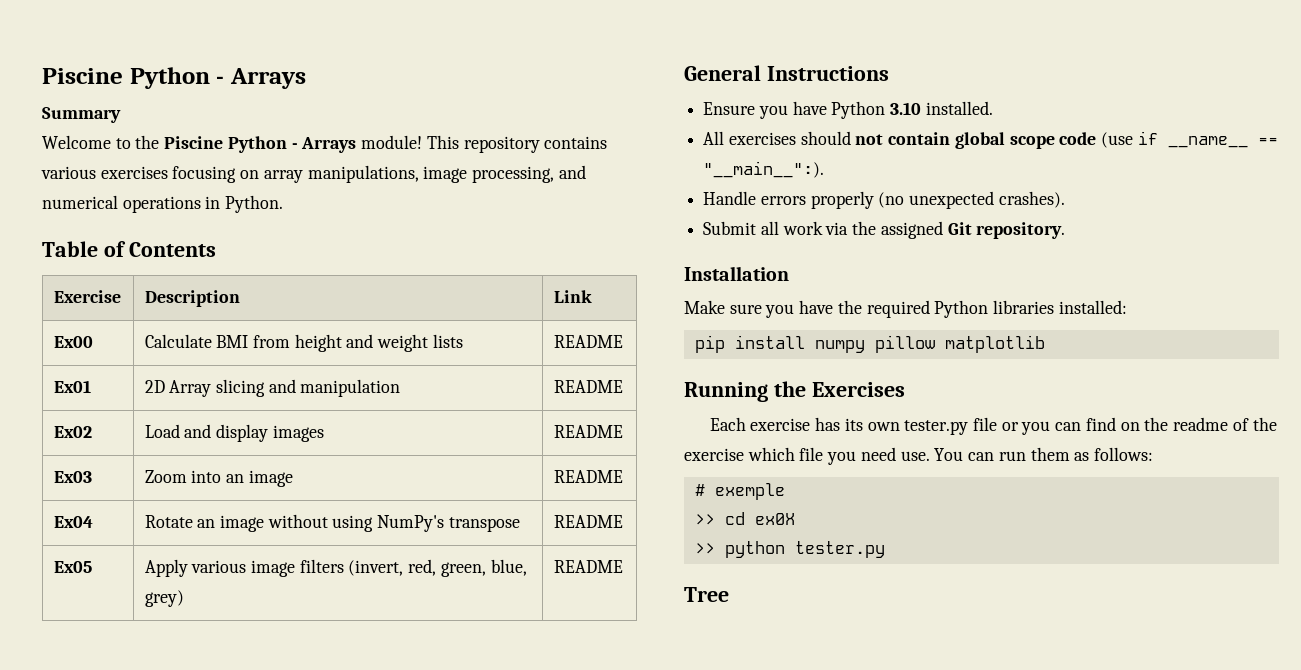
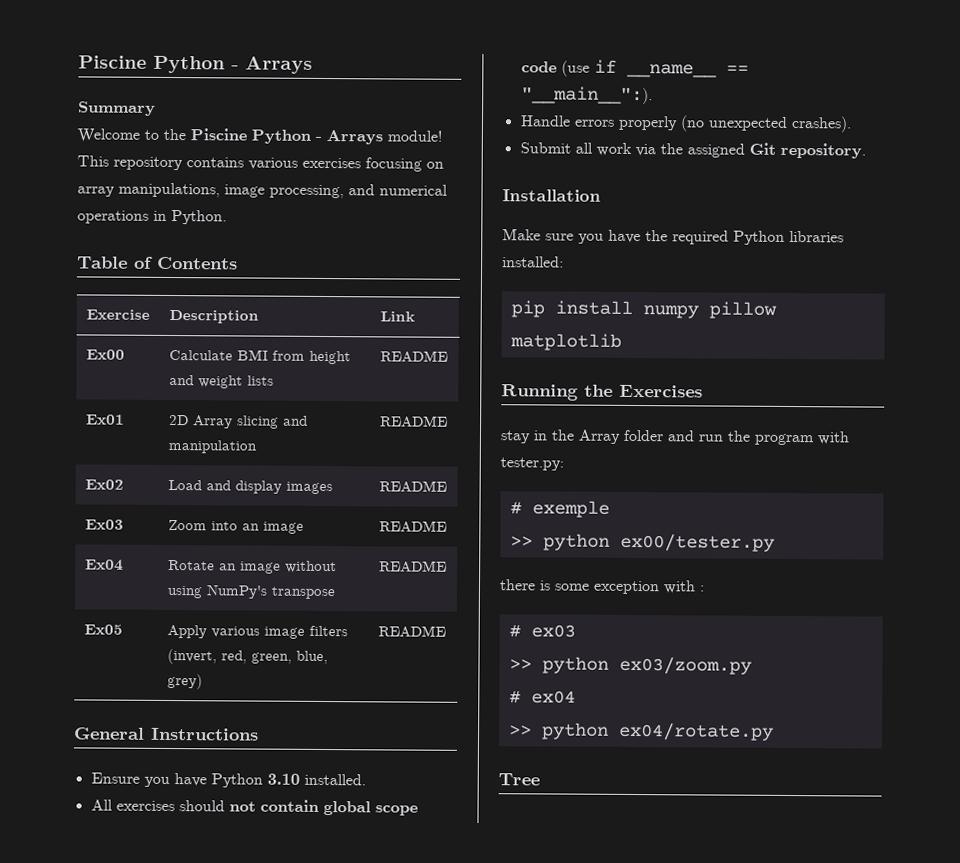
- Each exercise has its own tester.py file or you can find on the readme of the exercise which file you need use. You can run them as follows:
+ stay in the Array folder and run the program with tester.py:
  # exemple
- >> cd ex0X
- >> python tester.py
+ >> python ex00/tester.py
+ there is some exception with :
+ # ex03
+ >> python ex03/zoom.py
+ # ex04
+ >> python ex04/rotate.py

